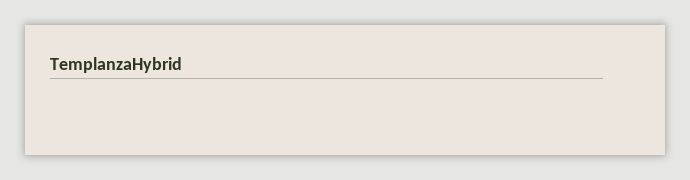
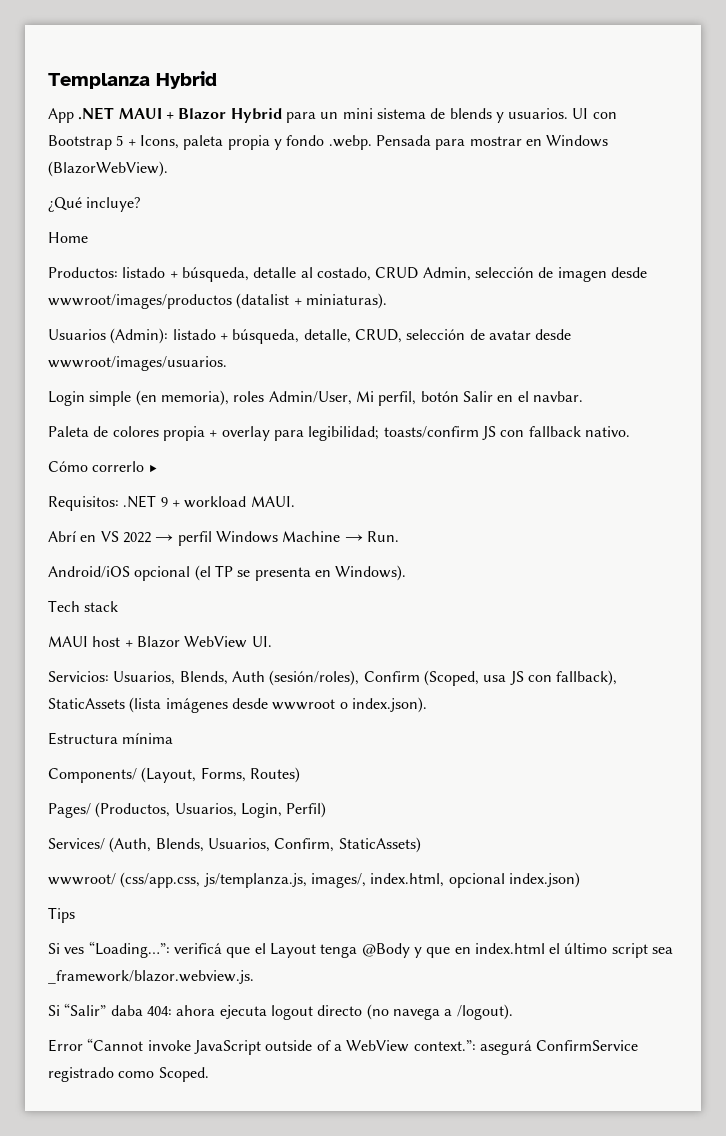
- TemplanzaHybrid
+ Templanza Hybrid
+ App .NET MAUI + Blazor Hybrid para un mini sistema de blends y usuarios. UI con Bootstrap 5 + Icons, paleta propia y fondo .webp. Pensada para mostrar en Windows (BlazorWebView).
+ ¿Qué incluye?
+ Home
+ Productos: listado + búsqueda, detalle al costado, CRUD Admin, selección de imagen desde wwwroot/images/productos (datalist + miniaturas).
+ Usuarios (Admin): listado + búsqueda, detalle, CRUD, selección de avatar desde wwwroot/images/usuarios.
+ Login simple (en memoria), roles Admin/User, Mi perfil, botón Salir en el navbar.
+ Paleta de colores propia + overlay para legibilidad; toasts/confirm JS con fallback nativo.
+ Cómo correrlo ▶
+ Requisitos: .NET 9 + workload MAUI.
+ Abrí en VS 2022 → perfil Windows Machine → Run.
+ Android/iOS opcional (el TP se presenta en Windows).
+ Tech stack
+ MAUI host + Blazor WebView UI.
+ Servicios: Usuarios, Blends, Auth (sesión/roles), Confirm (Scoped, usa JS con fallback), StaticAssets (lista imágenes desde wwwroot o index.json).
+ Estructura mínima
+ Components/ (Layout, Forms, Routes)
+ Pages/ (Productos, Usuarios, Login, Perfil)
+ Services/ (Auth, Blends, Usuarios, Confirm, StaticAssets)
+ wwwroot/ (css/app.css, js/templanza.js, images/, index.html, opcional index.json)
+ Tips
+ Si ves “Loading…”: verificá que el Layout tenga @Body y que en index.html el último script sea _framework/blazor.webview.js.
+ Si “Salir” daba 404: ahora ejecuta logout directo (no navega a /logout).
+ Error “Cannot invoke JavaScript outside of a WebView context.”: asegurá ConfirmService registrado como Scoped.

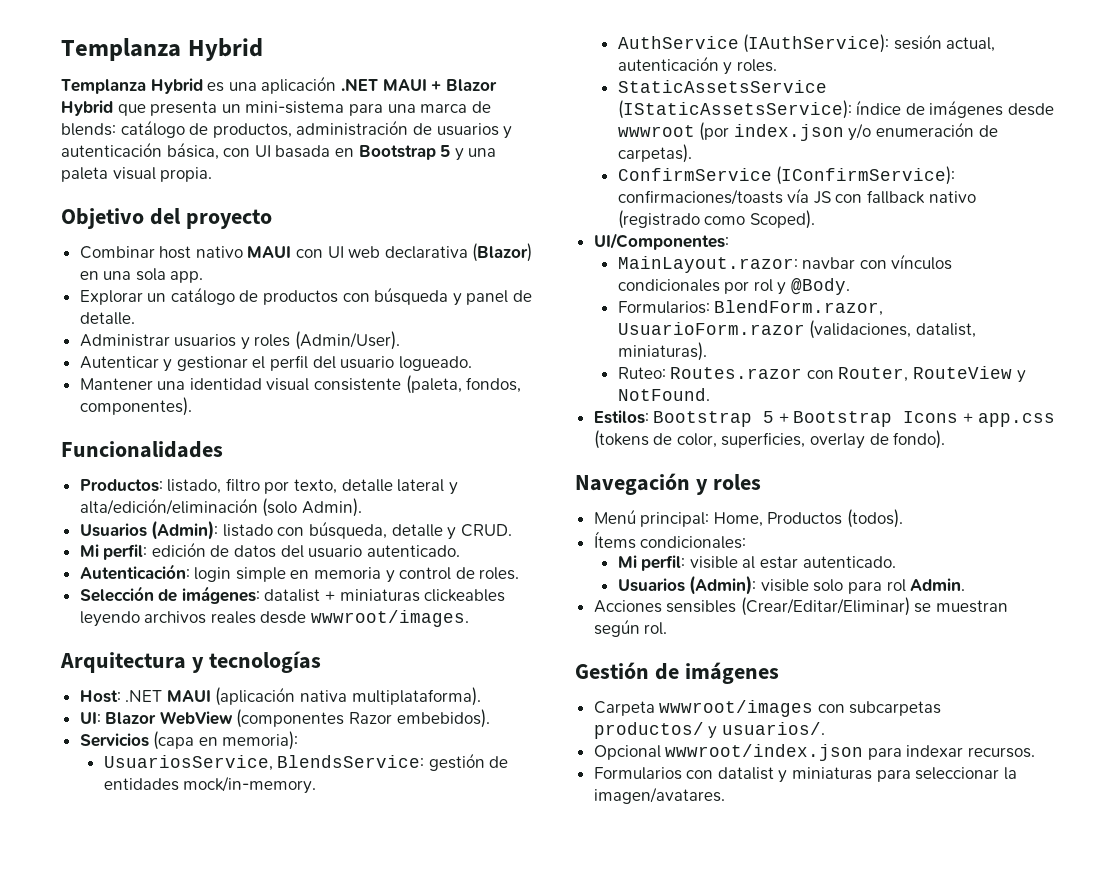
- App .NET MAUI + Blazor Hybrid para un mini sistema de blends y usuarios. UI con Bootstrap 5 + Icons, paleta propia y fondo .webp. Pensada para mostrar en Windows (BlazorWebView).
- ¿Qué incluye?
- Home
- Productos: listado + búsqueda, detalle al costado, CRUD Admin, selección de imagen desde wwwroot/images/productos (datalist + miniaturas).
- Usuarios (Admin): listado + búsqueda, detalle, CRUD, selección de avatar desde wwwroot/images/usuarios.
- Login simple (en memoria), roles Admin/User, Mi perfil, botón Salir en el navbar.
- Paleta de colores propia + overlay para legibilidad; toasts/confirm JS con fallback nativo.
- Cómo correrlo ▶
- Requisitos: .NET 9 + workload MAUI.
- Abrí en VS 2022 → perfil Windows Machine → Run.
- Android/iOS opcional (el TP se presenta en Windows).
- Tech stack
- MAUI host + Blazor WebView UI.
- Servicios: Usuarios, Blends, Auth (sesión/roles), Confirm (Scoped, usa JS con fallback), StaticAssets (lista imágenes desde wwwroot o index.json).
- Estructura mínima
- Components/ (Layout, Forms, Routes)
- Pages/ (Productos, Usuarios, Login, Perfil)
- Services/ (Auth, Blends, Usuarios, Confirm, StaticAssets)
- wwwroot/ (css/app.css, js/templanza.js, images/, index.html, opcional index.json)
- Tips
- Si ves “Loading…”: verificá que el Layout tenga @Body y que en index.html el último script sea _framework/blazor.webview.js.
- Si “Salir” daba 404: ahora ejecuta logout directo (no navega a /logout).
- Error “Cannot invoke JavaScript outside of a WebView context.”: asegurá ConfirmService registrado como Scoped.
+ Templanza Hybrid es una aplicación .NET MAUI + Blazor Hybrid que presenta un mini-sistema para una marca de blends: catálogo de productos, administración de usuarios y autenticación básica, con UI basada en Bootstrap 5 y una paleta visual propia.
+ Objetivo del proyecto
+ Combinar host nativo MAUI con UI web declarativa (Blazor) en una sola app.
+ Explorar un catálogo de productos con búsqueda y panel de detalle.
+ Administrar usuarios y roles (Admin/User).
+ Autenticar y gestionar el perfil del usuario logueado.
+ Mantener una identidad visual consistente (paleta, fondos, componentes).
+ Funcionalidades
+ Productos: listado, filtro por texto, detalle lateral y alta/edición/eliminación (solo Admin).
+ Usuarios (Admin): listado con búsqueda, detalle y CRUD.
+ Mi perfil: edición de datos del usuario autenticado.
+ Autenticación: login simple en memoria y control de roles.
+ Selección de imágenes: datalist + miniaturas clickeables leyendo archivos reales desde wwwroot/images.
+ Arquitectura y tecnologías
+ Host: .NET MAUI (aplicación nativa multiplataforma).
+ UI: Blazor WebView (componentes Razor embebidos).
+ Servicios (capa en memoria):
+ UsuariosService, BlendsService: gestión de entidades mock/in-memory.
+ AuthService (IAuthService): sesión actual, autenticación y roles.
+ StaticAssetsService (IStaticAssetsService): índice de imágenes desde wwwroot (por index.json y/o enumeración de carpetas).
+ ConfirmService (IConfirmService): confirmaciones/toasts vía JS con fallback nativo (registrado como Scoped).
+ UI/Componentes:
+ MainLayout.razor: navbar con vínculos condicionales por rol y @Body.
+ Formularios: BlendForm.razor, UsuarioForm.razor (validaciones, datalist, miniaturas).
+ Ruteo: Routes.razor con Router, RouteView y NotFound.
+ Estilos: Bootstrap 5 + Bootstrap Icons + app.css (tokens de color, superficies, overlay de fondo).
+ Navegación y roles
+ Menú principal: Home, Productos (todos).
+ Ítems condicionales:
+ Mi perfil: visible al estar autenticado.
+ Usuarios (Admin): visible solo para rol Admin.
+ Acciones sensibles (Crear/Editar/Eliminar) se muestran según rol.
+ Gestión de imágenes
+ Carpeta wwwroot/images con subcarpetas productos/ y usuarios/.
+ Opcional wwwroot/index.json para indexar recursos.
+ Formularios con datalist y miniaturas para seleccionar la imagen/avatares.

